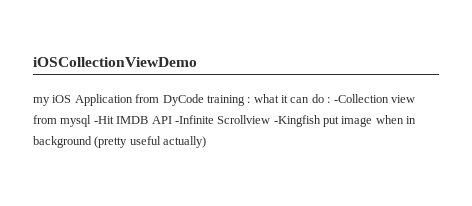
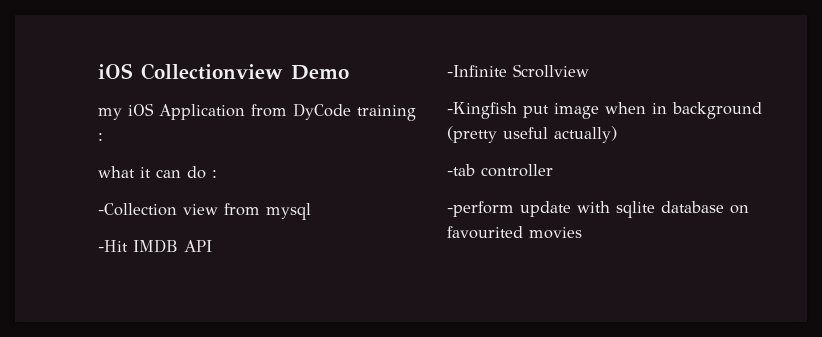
- iOSCollectionViewDemo
+ iOS Collectionview Demo
- my iOS Application from DyCode training : what it can do : -Collection view from mysql -Hit IMDB API -Infinite Scrollview -Kingfish put image when in background (pretty useful actually)
+ my iOS Application from DyCode training :
+ what it can do :
+ -Collection view from mysql
+ -Hit IMDB API
+ -Infinite Scrollview
+ -Kingfish put image when in background (pretty useful actually)
+ -tab controller
+ -perform update with sqlite database on favourited movies

